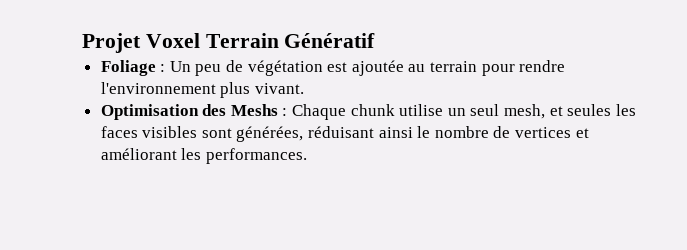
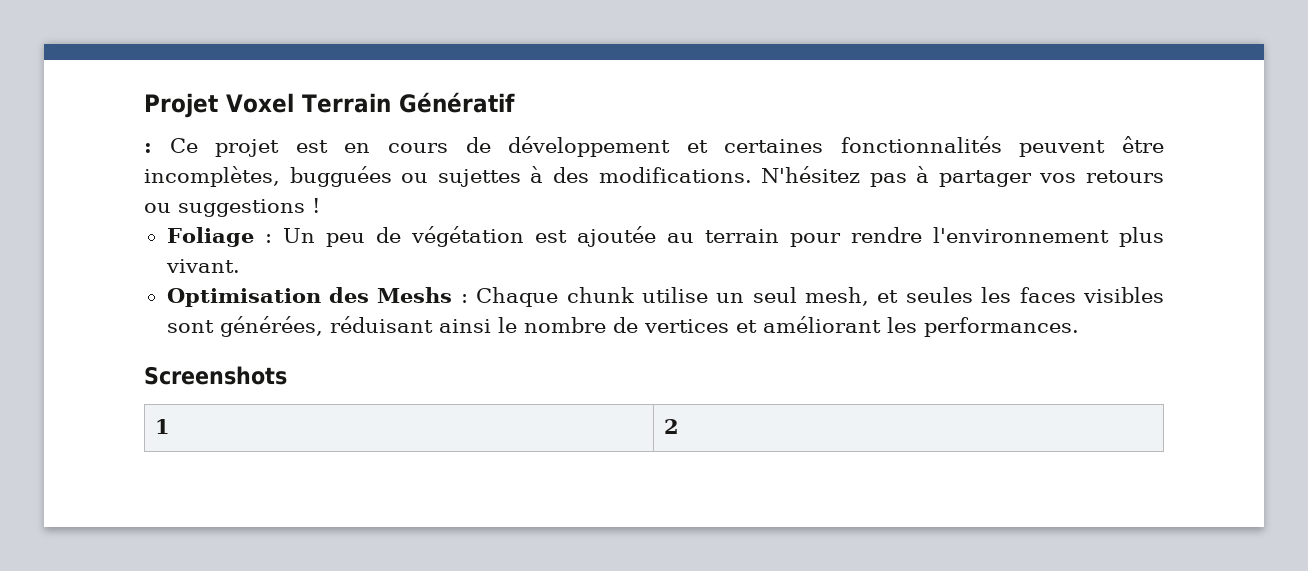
+ : Ce projet est en cours de développement et certaines fonctionnalités peuvent être incomplètes, bugguées ou sujettes à des modifications. N'hésitez pas à partager vos retours ou suggestions !
+ Screenshots
+ 1 | 2

